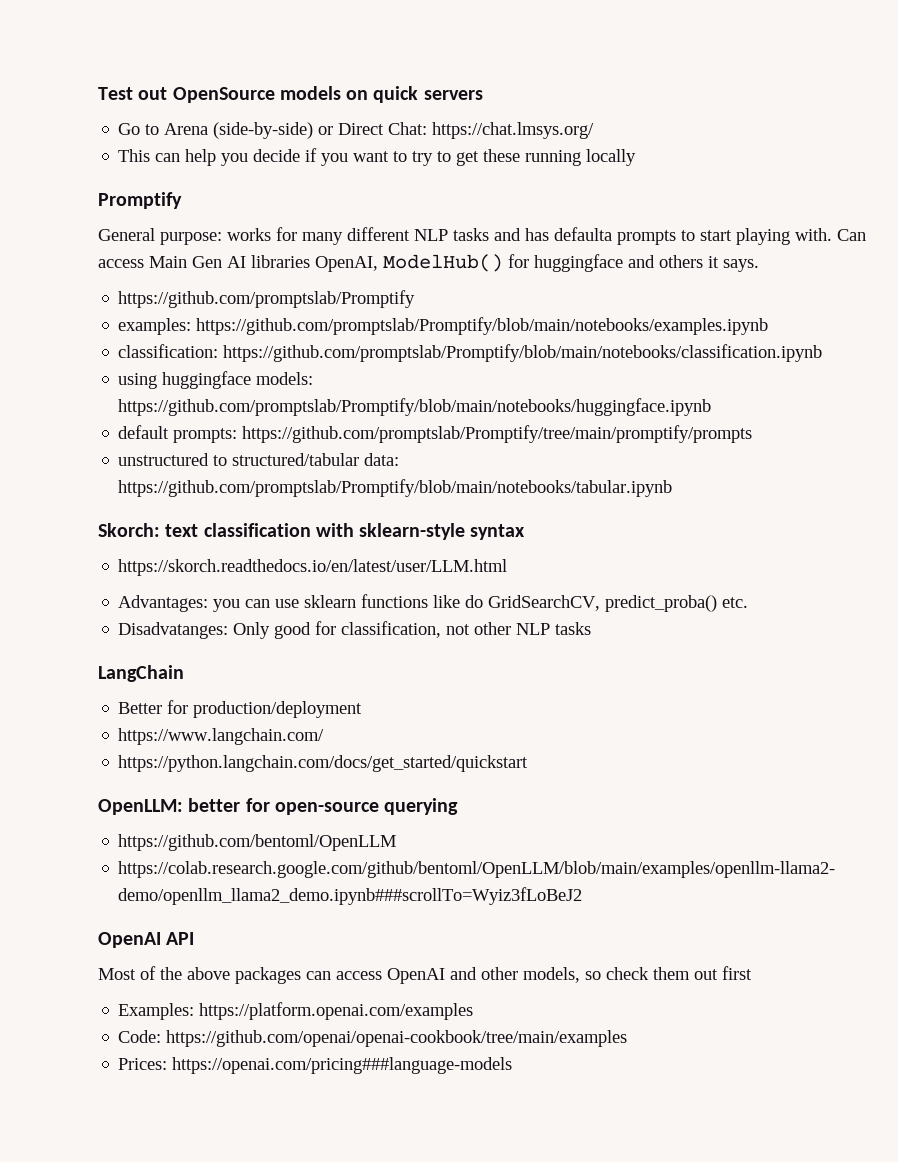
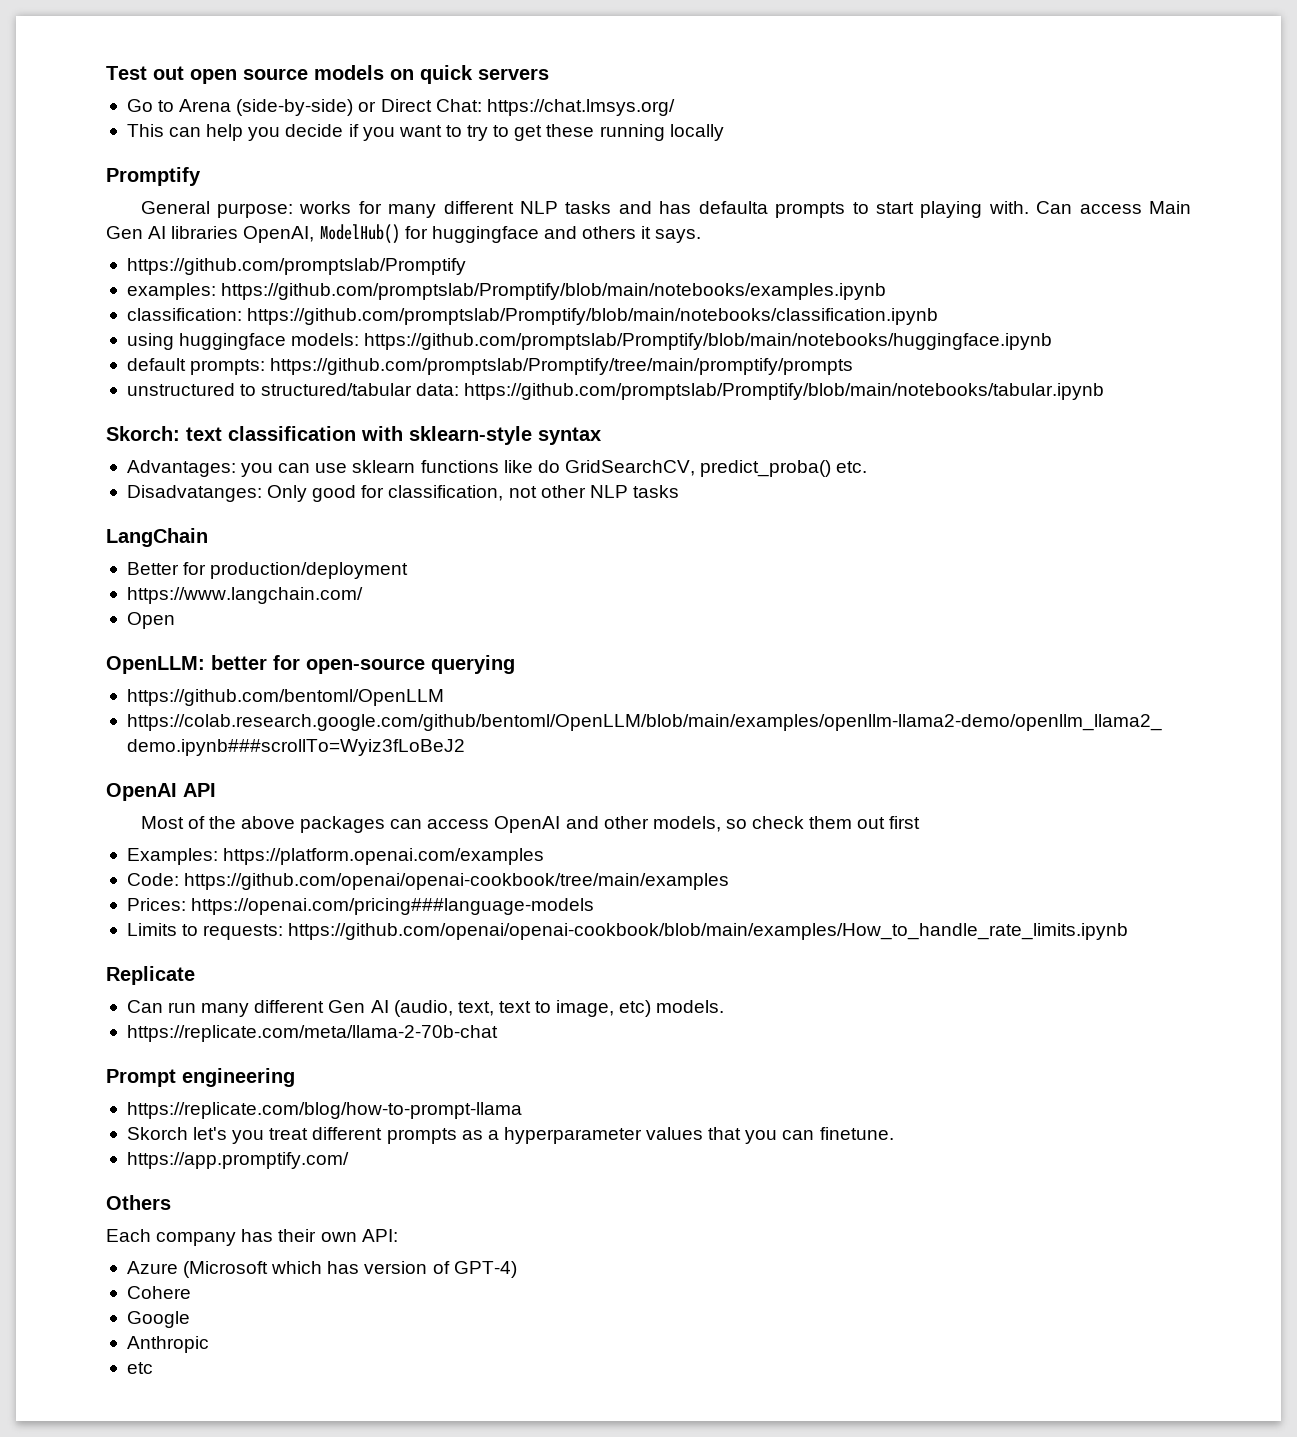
- Test out OpenSource models on quick servers
+ Test out open source models on quick servers
- https://skorch.readthedocs.io/en/latest/user/LLM.html
- https://python.langchain.com/docs/get_started/quickstart
+ Open
+ Limits to requests: https://github.com/openai/openai-cookbook/blob/main/examples/How_to_handle_rate_limits.ipynb
+ Replicate
+ Can run many different Gen AI (audio, text, text to image, etc) models.
+ https://replicate.com/meta/llama-2-70b-chat
+ Prompt engineering
+ https://replicate.com/blog/how-to-prompt-llama
+ Skorch let's you treat different prompts as a hyperparameter values that you can finetune.
+ https://app.promptify.com/
+ Others
+ Each company has their own API:
+ Azure (Microsoft which has version of GPT-4)
+ Cohere
+ Google
+ Anthropic
+ etc

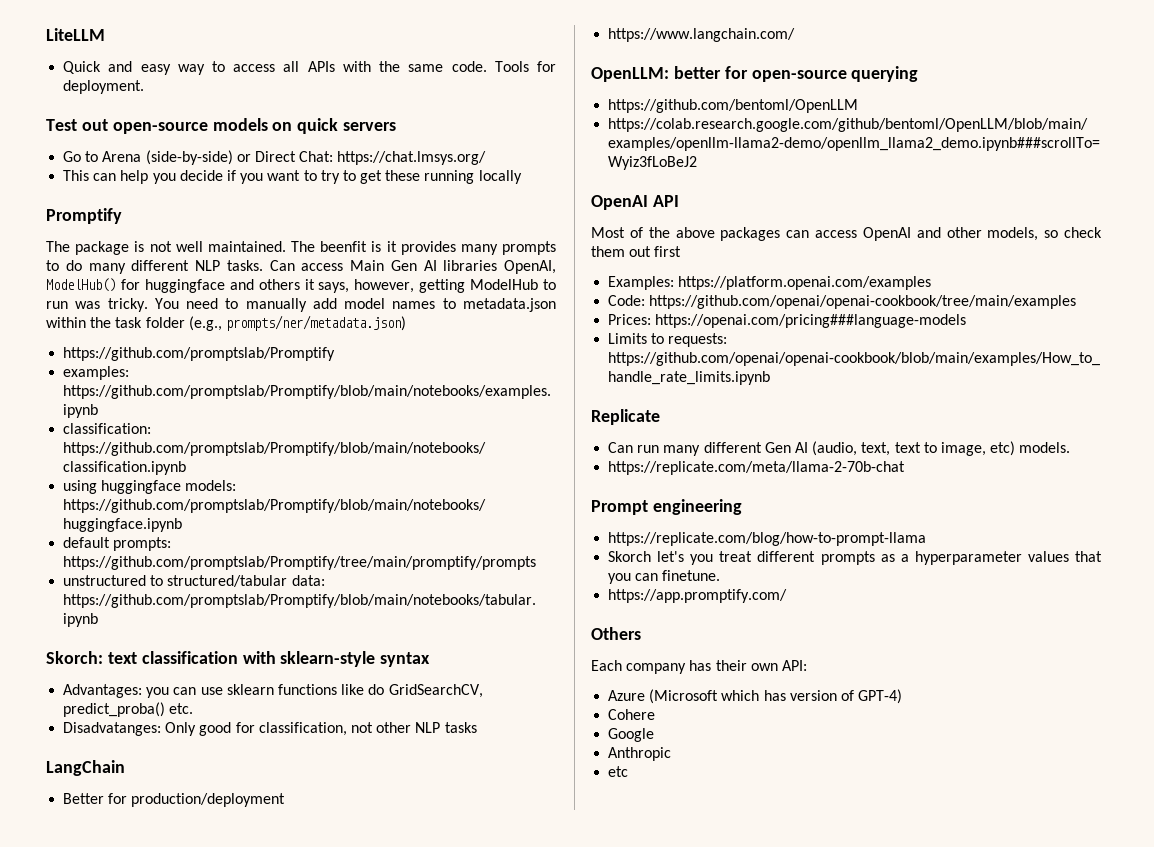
- Test out open source models on quick servers
+ LiteLLM
+ Quick and easy way to access all APIs with the same code. Tools for deployment.
+ Test out open-source models on quick servers
- General purpose: works for many different NLP tasks and has defaulta prompts to start playing with.
+ The package is not well maintained. The beenfit is it provides many prompts to do many different NLP tasks.
- Can access Main Gen AI libraries OpenAI, ModelHub() for huggingface and others it says.
+ Can access Main Gen AI libraries OpenAI, ModelHub() for huggingface and others it says, however, getting ModelHub to run was tricky. You need to manually add model names to metadata.json within the task folder (e.g., prompts/ner/metadata.json)
- Open

